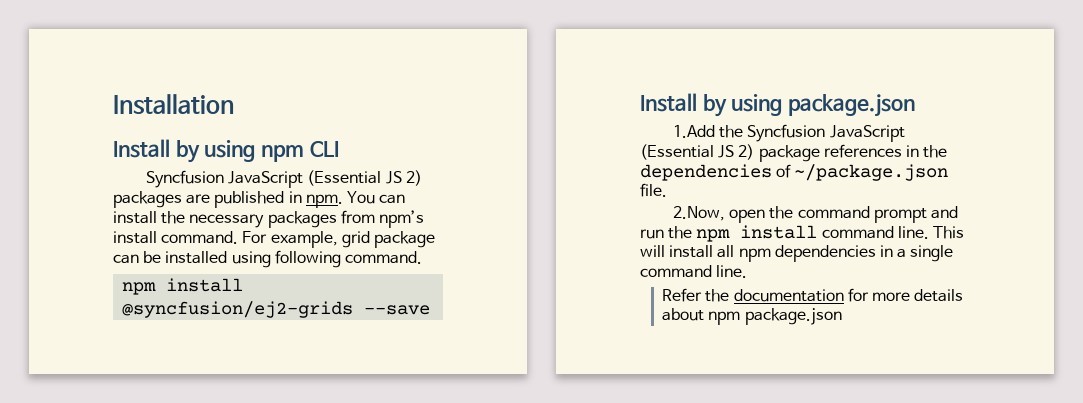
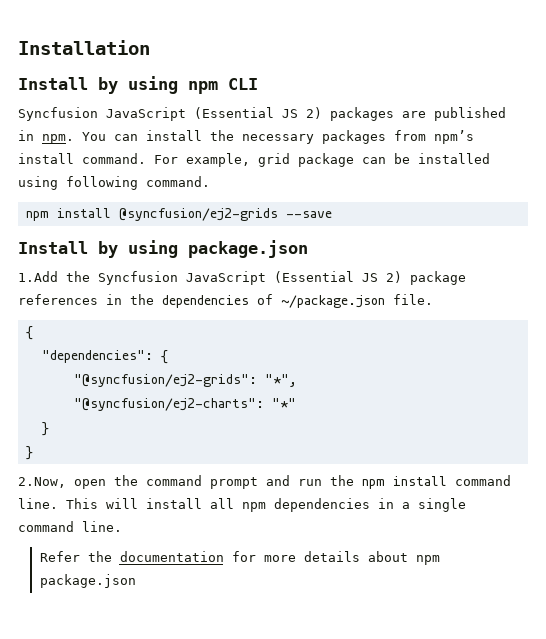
  1.Add the Syncfusion JavaScript (Essential JS 2) package references in the dependencies of ~/package.json file.
+ {
+ "dependencies": {
+ "@syncfusion/ej2-grids": "*",
+ "@syncfusion/ej2-charts": "*"
+ }
+ }

